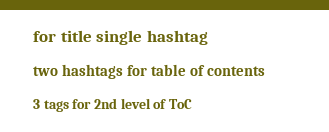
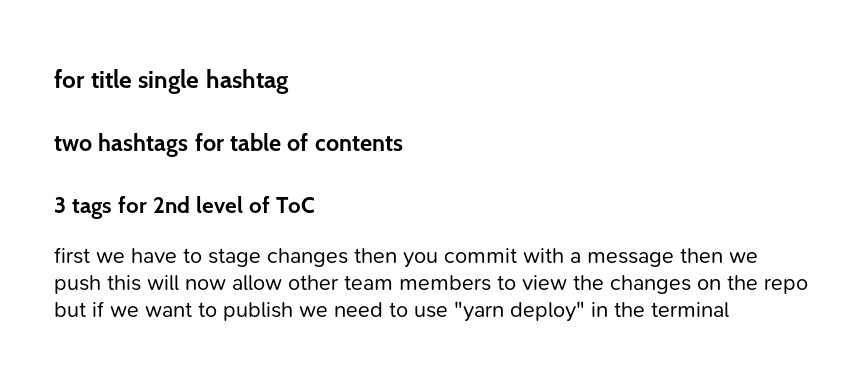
+ first we have to stage changes then you commit with a message then we push this will now allow other team members to view the changes on the repo but if we want to publish we need to use "yarn deploy" in the terminal

